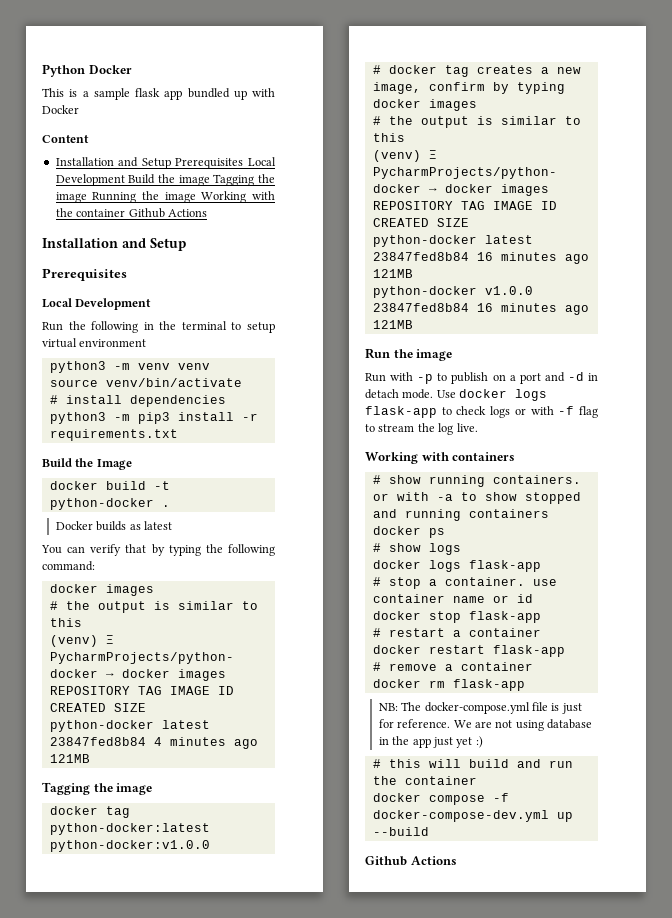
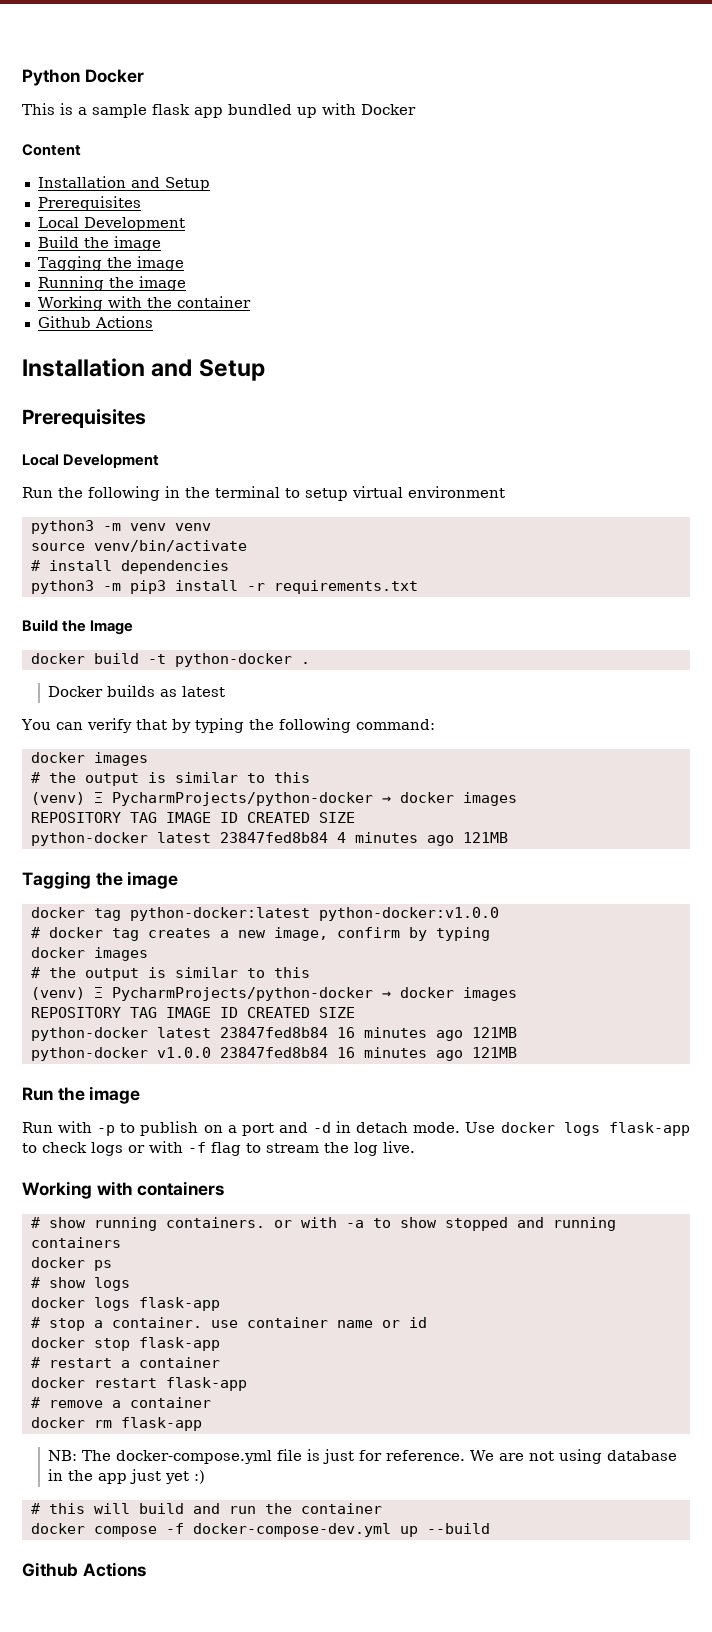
  Content
- Installation and Setup Prerequisites Local Development Build the image Tagging the image Running the image Working with the container Github Actions
+ Installation and Setup
+ Prerequisites
+ Local Development
+ Build the image
+ Tagging the image
+ Running the image
+ Working with the container
+ Github Actions

